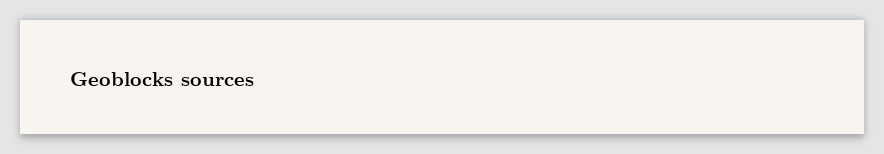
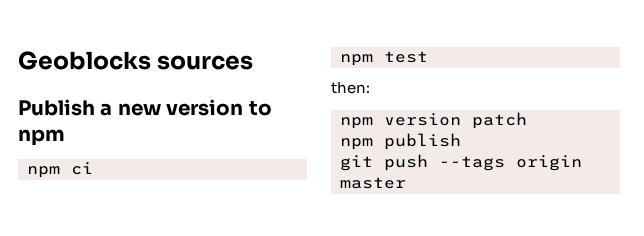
+ Publish a new version to npm
+ npm ci
+ npm test
+ then:
+ npm version patch
+ npm publish
+ git push --tags origin master

